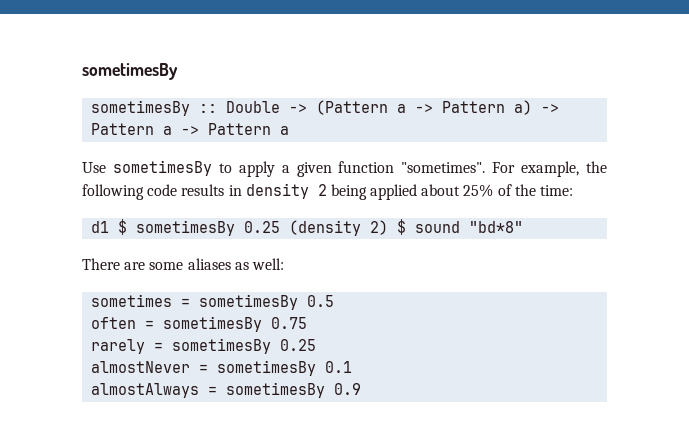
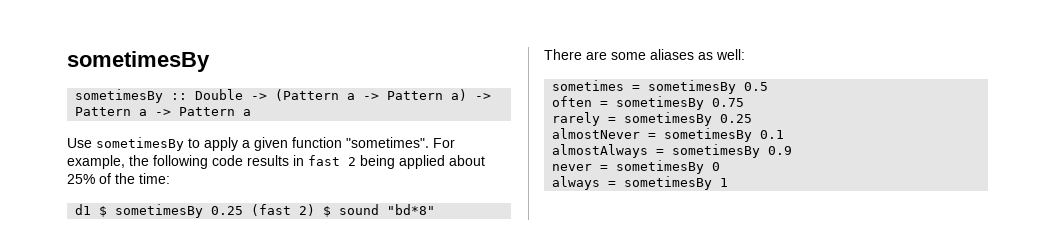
- For example, the following code results in density 2 being applied about 25% of the time:
+ For example, the following code results in fast 2 being applied about 25% of the time:
- d1 $ sometimesBy 0.25 (density 2) $ sound "bd*8"
+ d1 $ sometimesBy 0.25 (fast 2) $ sound "bd*8"
+ never = sometimesBy 0
+ always = sometimesBy 1

